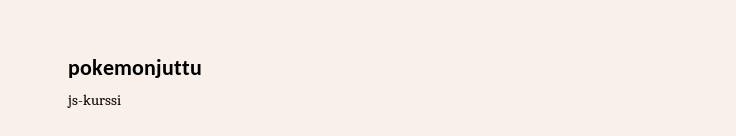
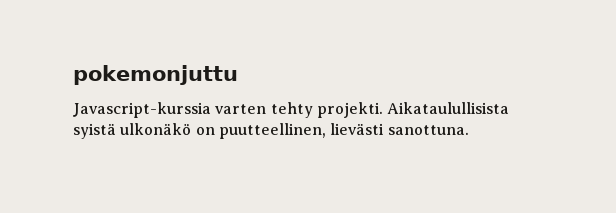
- js-kurssi
+ Javascript-kurssia varten tehty projekti. Aikataulullisista syistä ulkonäkö on puutteellinen, lievästi sanottuna.

